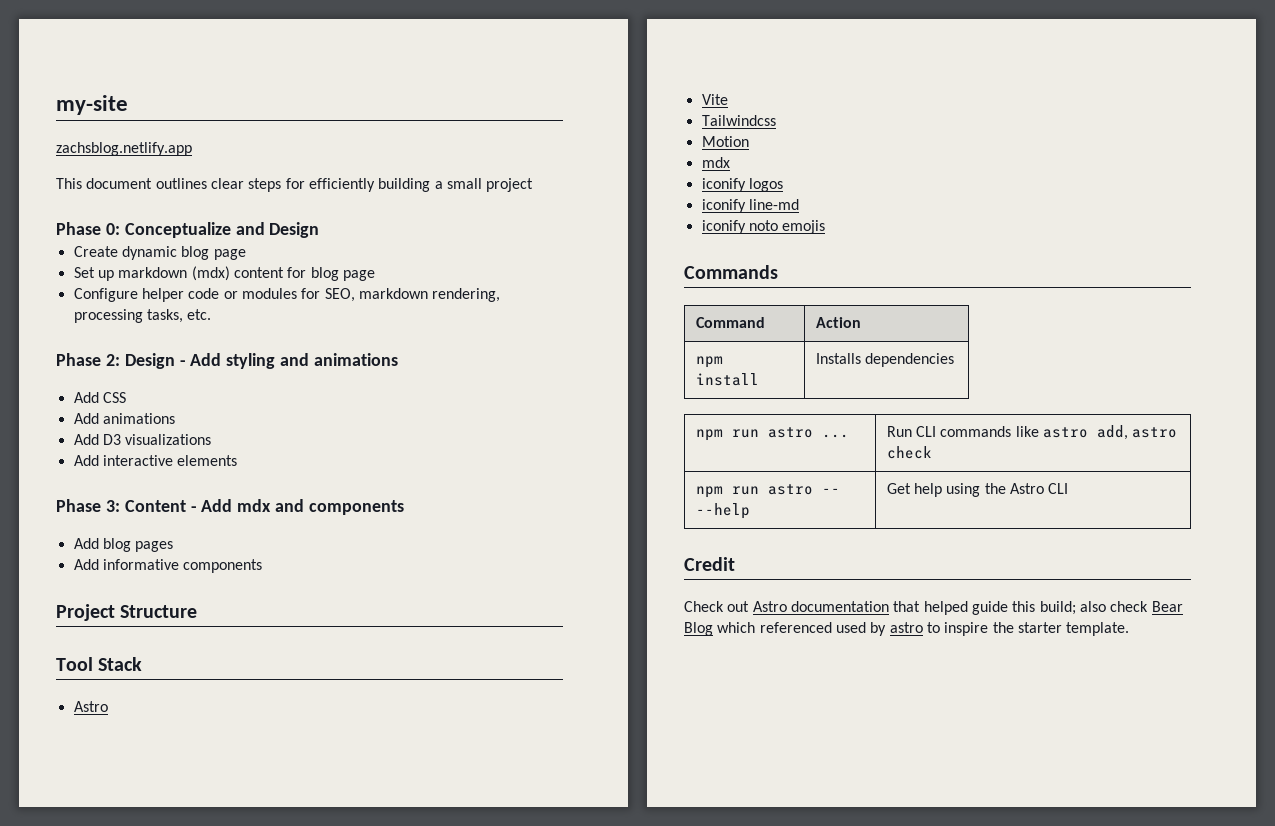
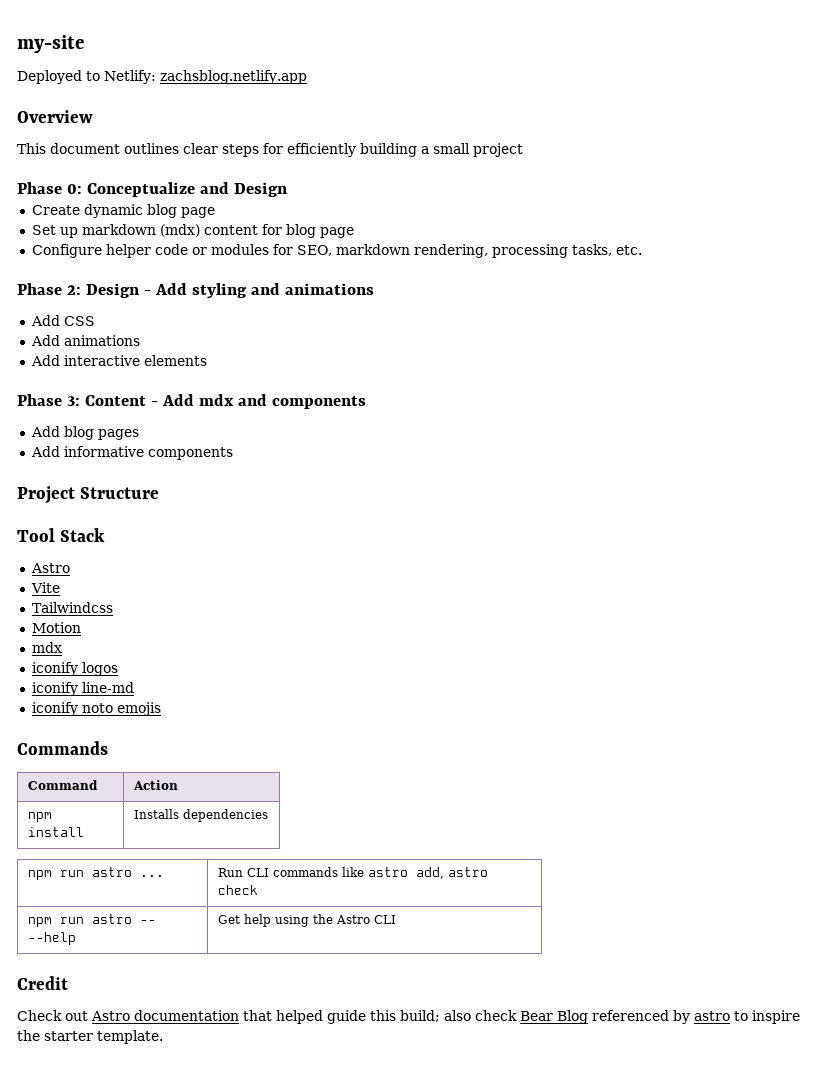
- zachsblog.netlify.app
+ Deployed to Netlify: zachsblog.netlify.app
+ Overview
- Add D3 visualizations
- Check out Astro documentation that helped guide this build; also check Bear Blog which referenced used by astro to inspire the starter template.
+ Check out Astro documentation that helped guide this build; also check Bear Blog referenced by astro to inspire the starter template.

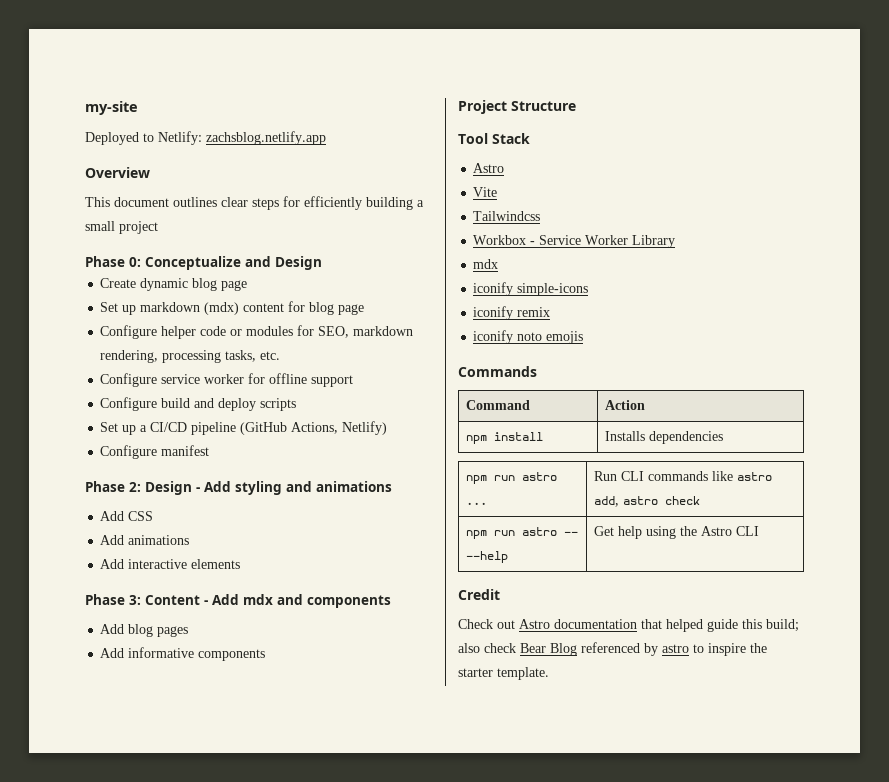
+ Configure service worker for offline support
+ Configure build and deploy scripts
+ Set up a CI/CD pipeline (GitHub Actions, Netlify)
+ Configure manifest
- Motion
+ Workbox - Service Worker Library
- iconify logos
- iconify line-md
+ iconify simple-icons
+ iconify remix

